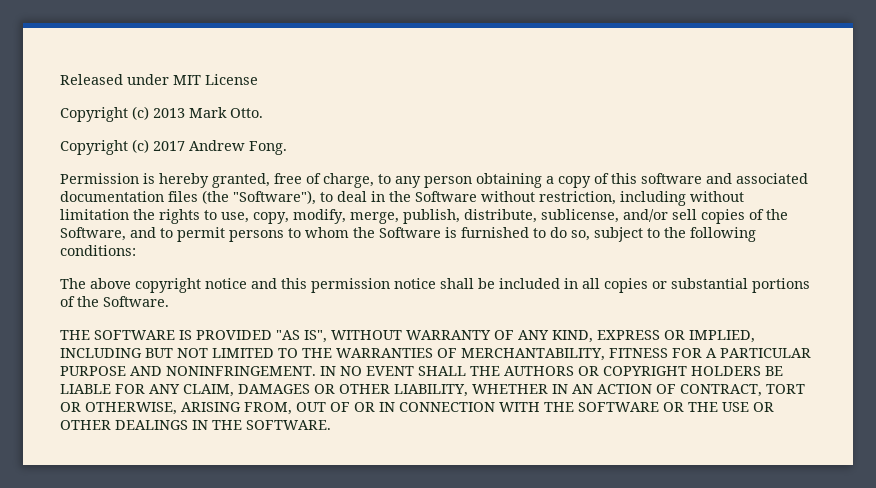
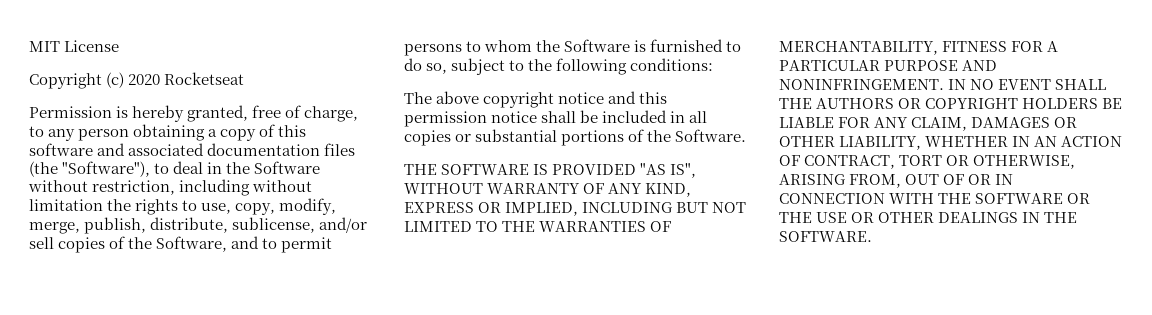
- Released under MIT License
+ MIT License
- Copyright (c) 2013 Mark Otto.
- Copyright (c) 2017 Andrew Fong.
+ Copyright (c) 2020 Rocketseat

